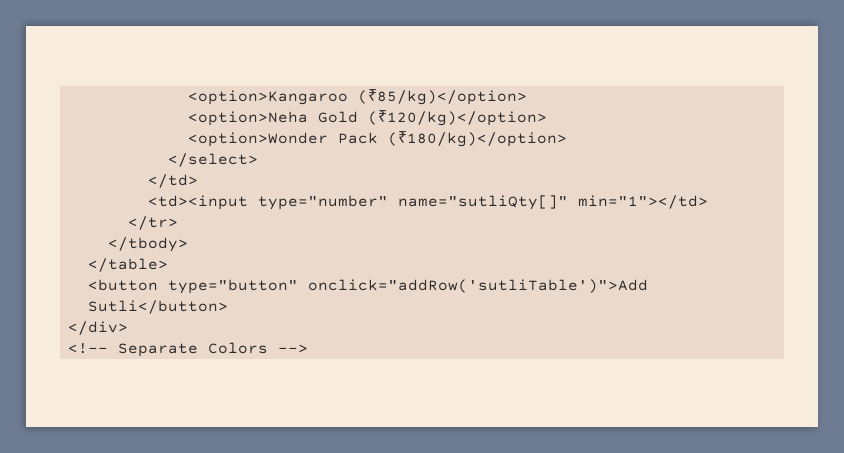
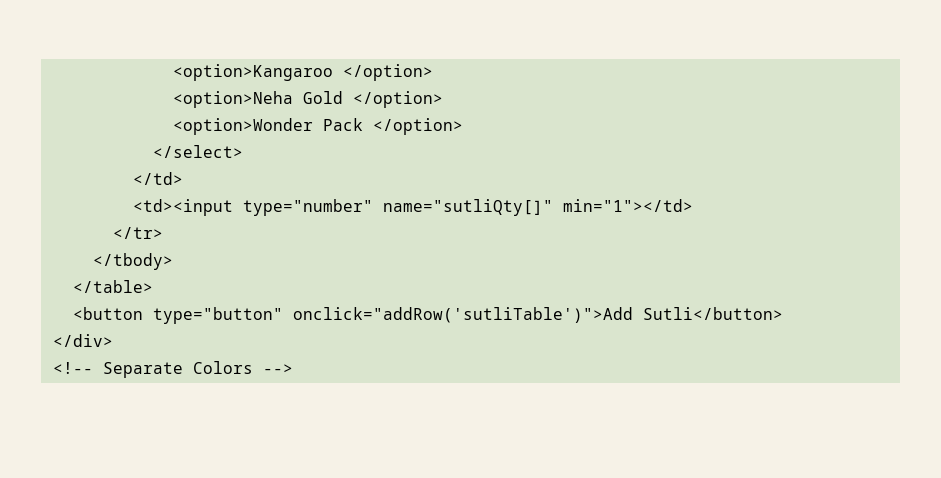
- <option>Kangaroo (₹85/kg)</option>
+ <option>Kangaroo </option>
- <option>Neha Gold (₹120/kg)</option>
+ <option>Neha Gold </option>
- <option>Wonder Pack (₹180/kg)</option>
+ <option>Wonder Pack </option>

